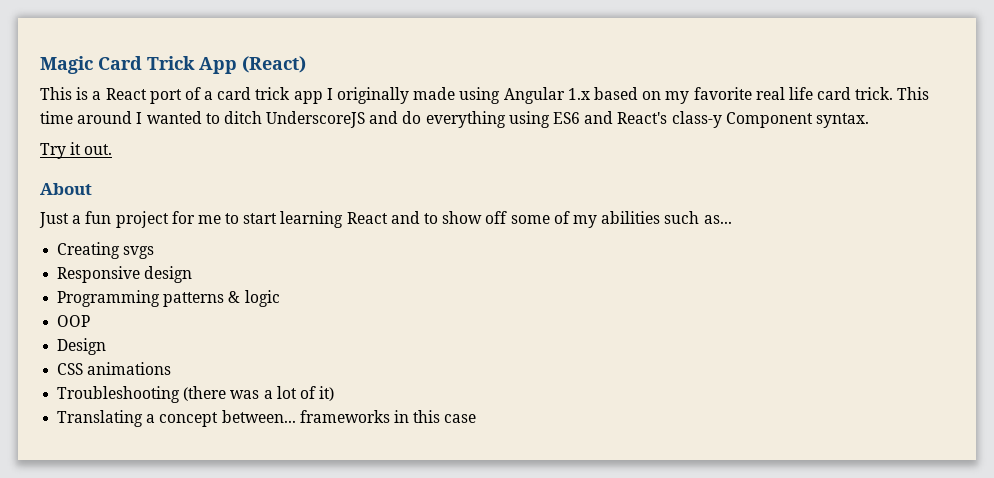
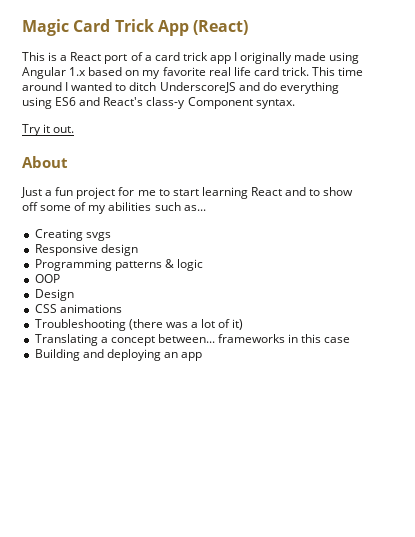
+ Building and deploying an app

